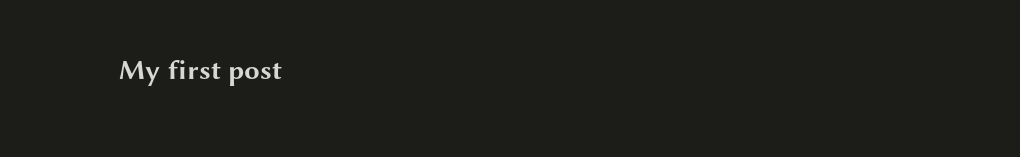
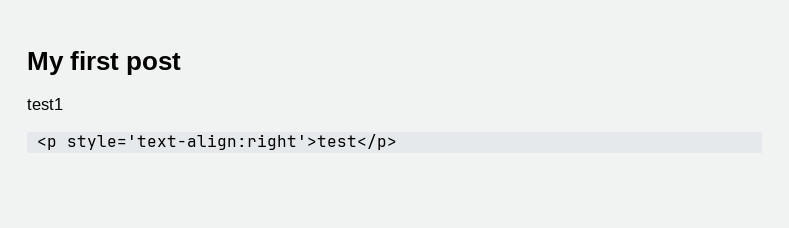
+ test1
+ <p style='text-align:right'>test</p>

